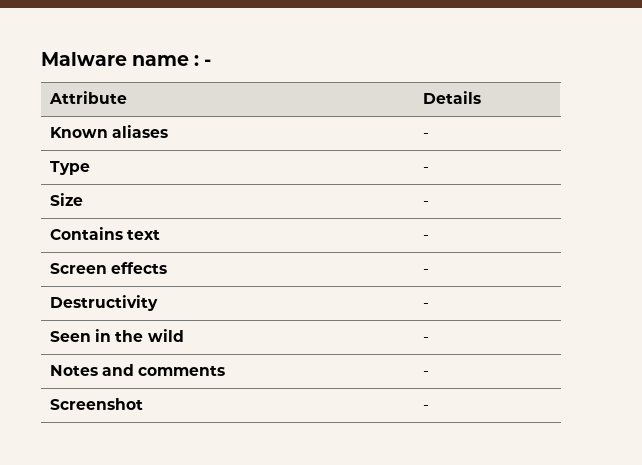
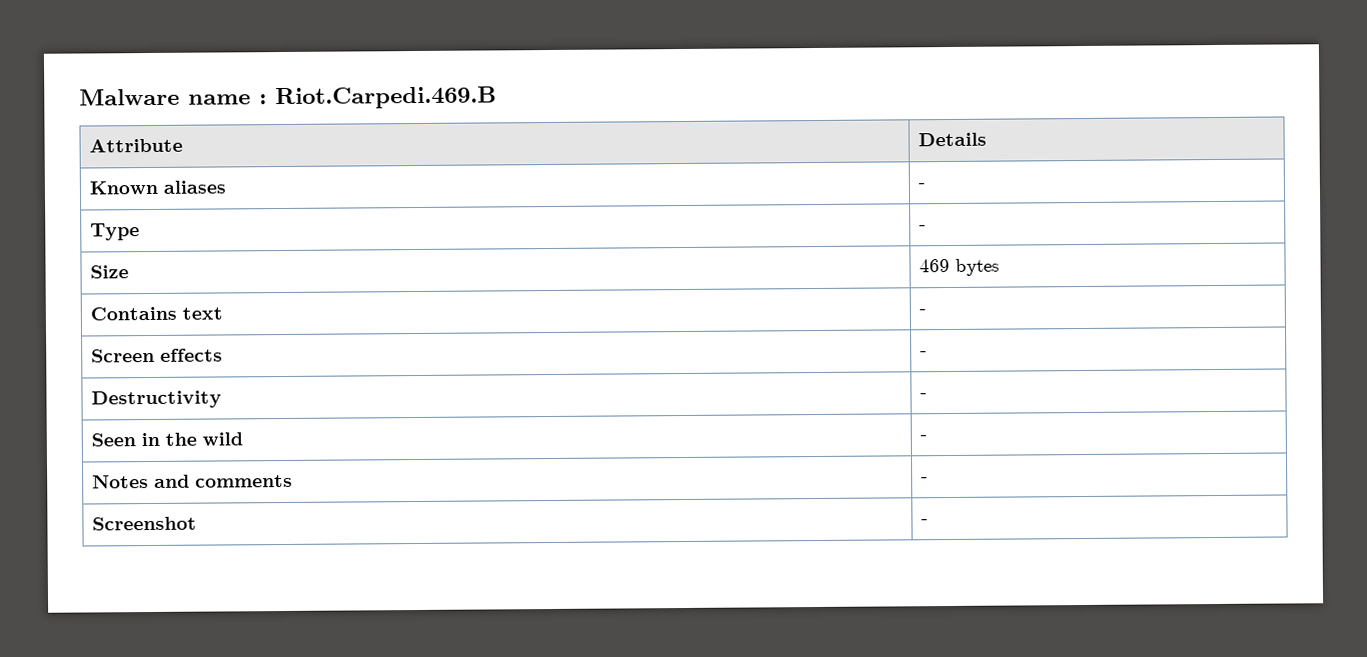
- Malware name : -
+ Malware name : Riot.Carpedi.469.B
- Size | -
+ Size | 469 bytes

